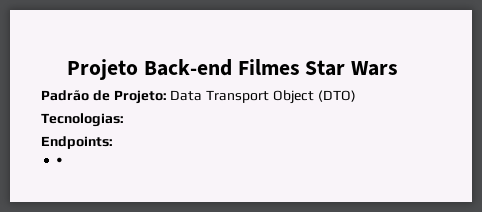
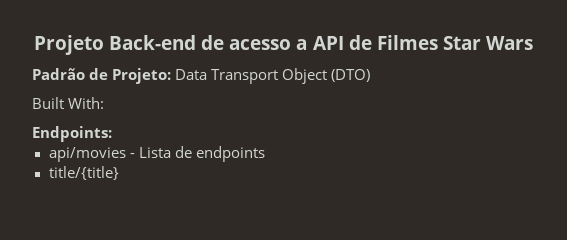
- Projeto Back-end Filmes Star Wars
+ Projeto Back-end de acesso a API de Filmes Star Wars
- Tecnologias:
+ Built With:
- •
+ api/movies - Lista de endpoints
+ title/{title}

